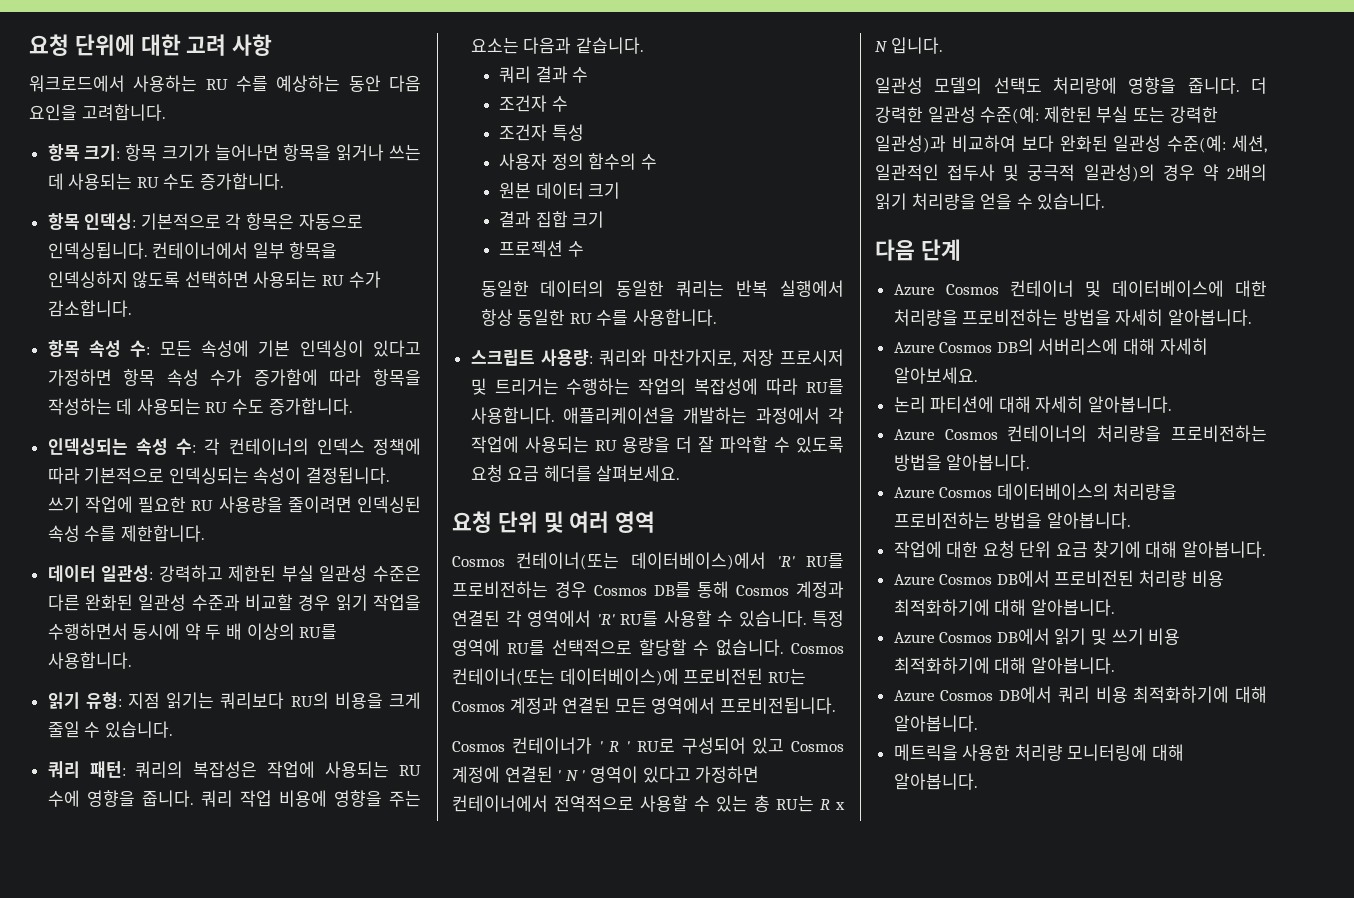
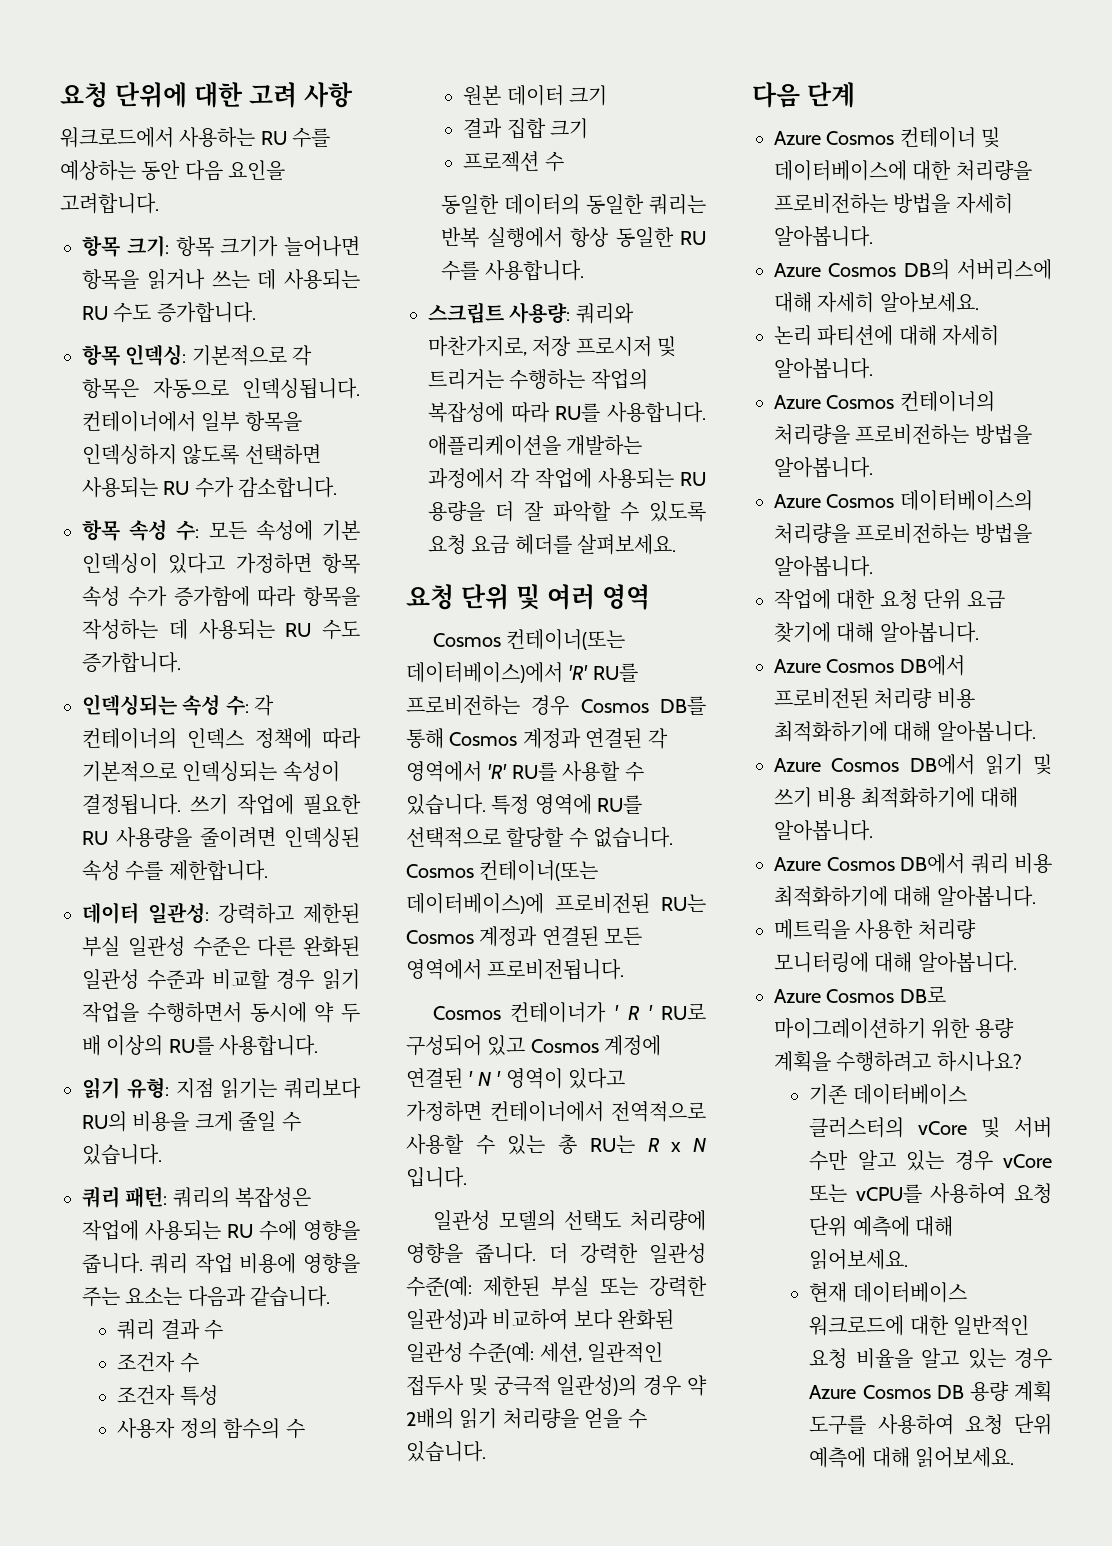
+ Azure Cosmos DB로 마이그레이션하기 위한 용량 계획을 수행하려고 하시나요?
+ 기존 데이터베이스 클러스터의 vCore 및 서버 수만 알고 있는 경우 vCore 또는 vCPU를 사용하여 요청 단위 예측에 대해 읽어보세요.
+ 현재 데이터베이스 워크로드에 대한 일반적인 요청 비율을 알고 있는 경우 Azure Cosmos DB 용량 계획 도구를 사용하여 요청 단위 예측에 대해 읽어보세요.

